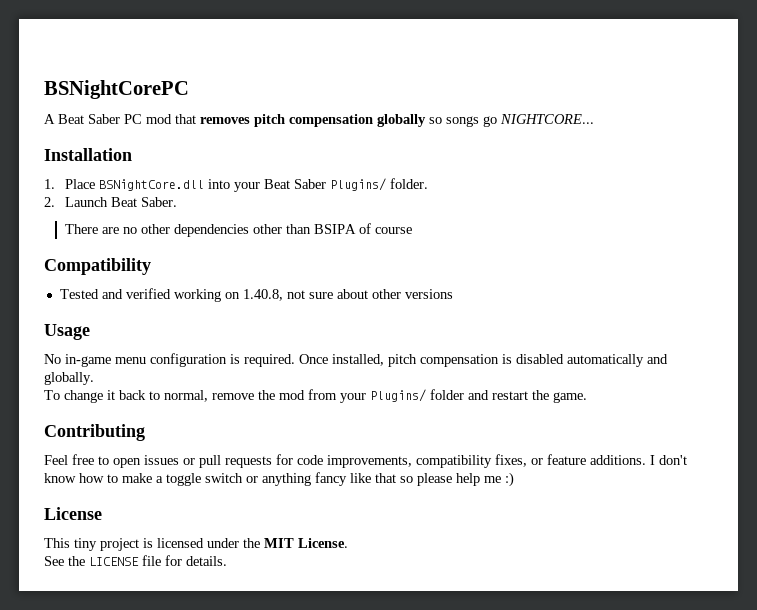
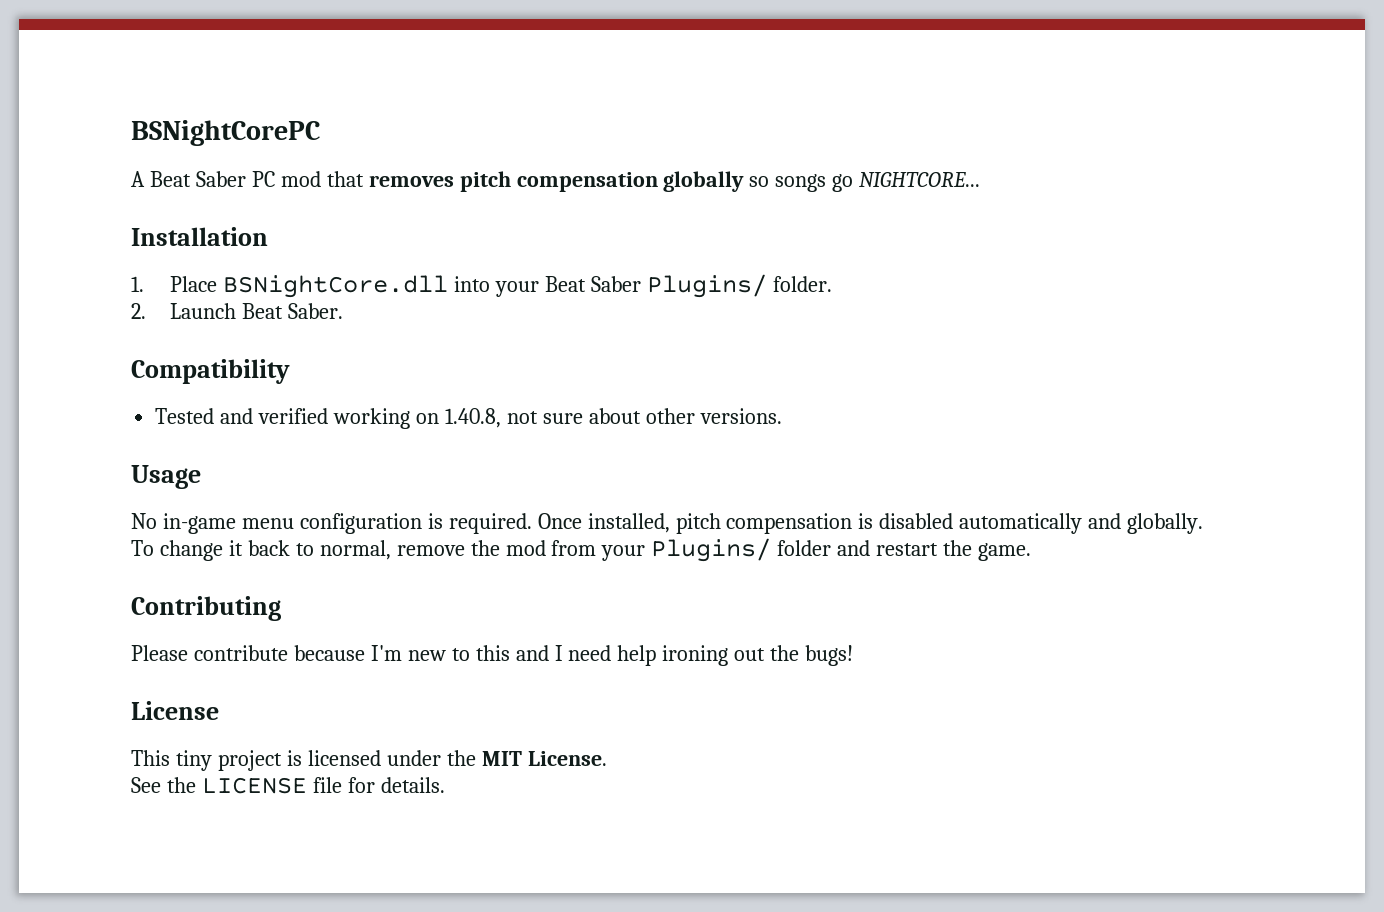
- There are no other dependencies other than BSIPA of course
- Tested and verified working on 1.40.8, not sure about other versions
+ Tested and verified working on 1.40.8, not sure about other versions.
- Feel free to open issues or pull requests for code improvements, compatibility fixes, or feature additions. I don't know how to make a toggle switch or anything fancy like that so please help me :)
+ Please contribute because I'm new to this and I need help ironing out the bugs!

